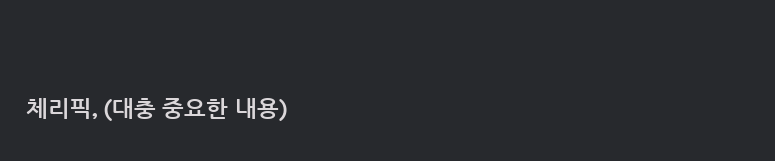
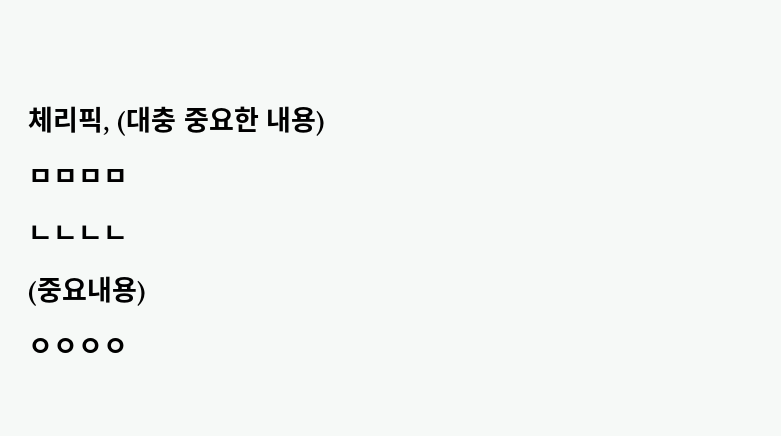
+ ㅁㅁㅁㅁ
+ ㄴㄴㄴㄴ
+ (중요내용)
+ ㅇㅇㅇㅇ

